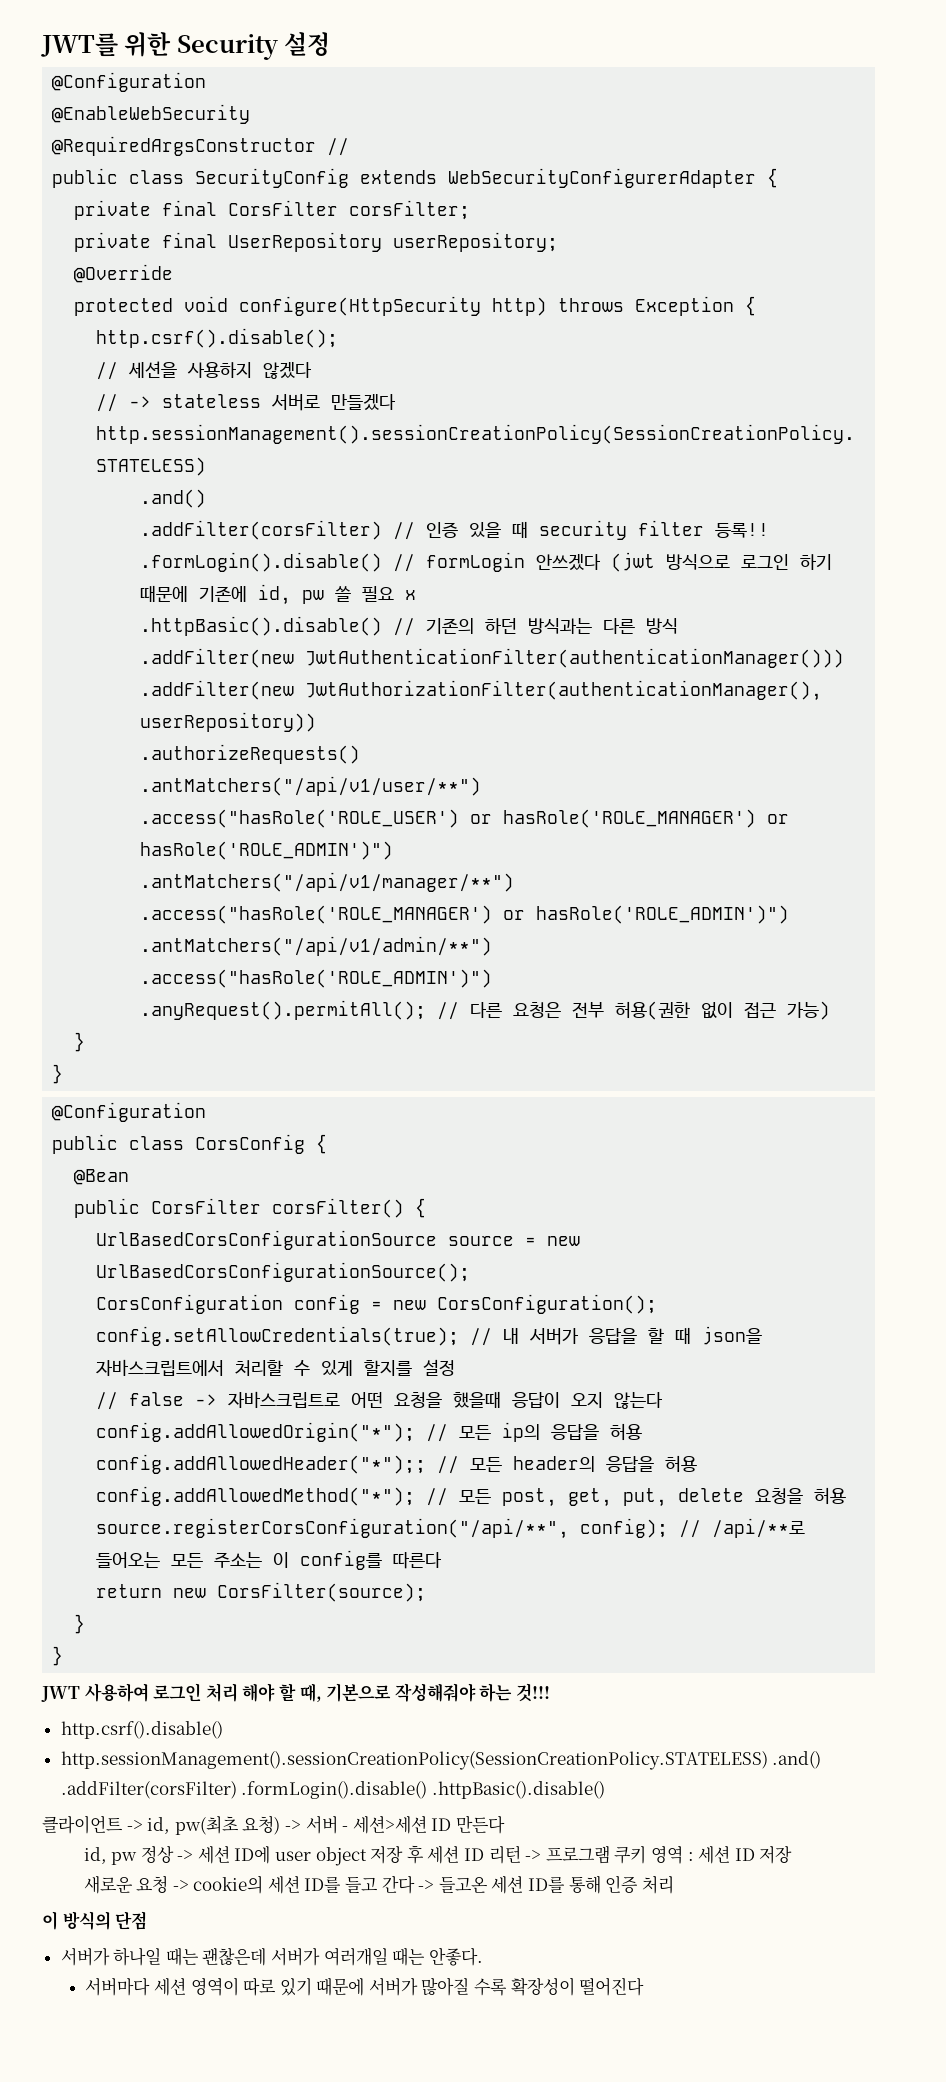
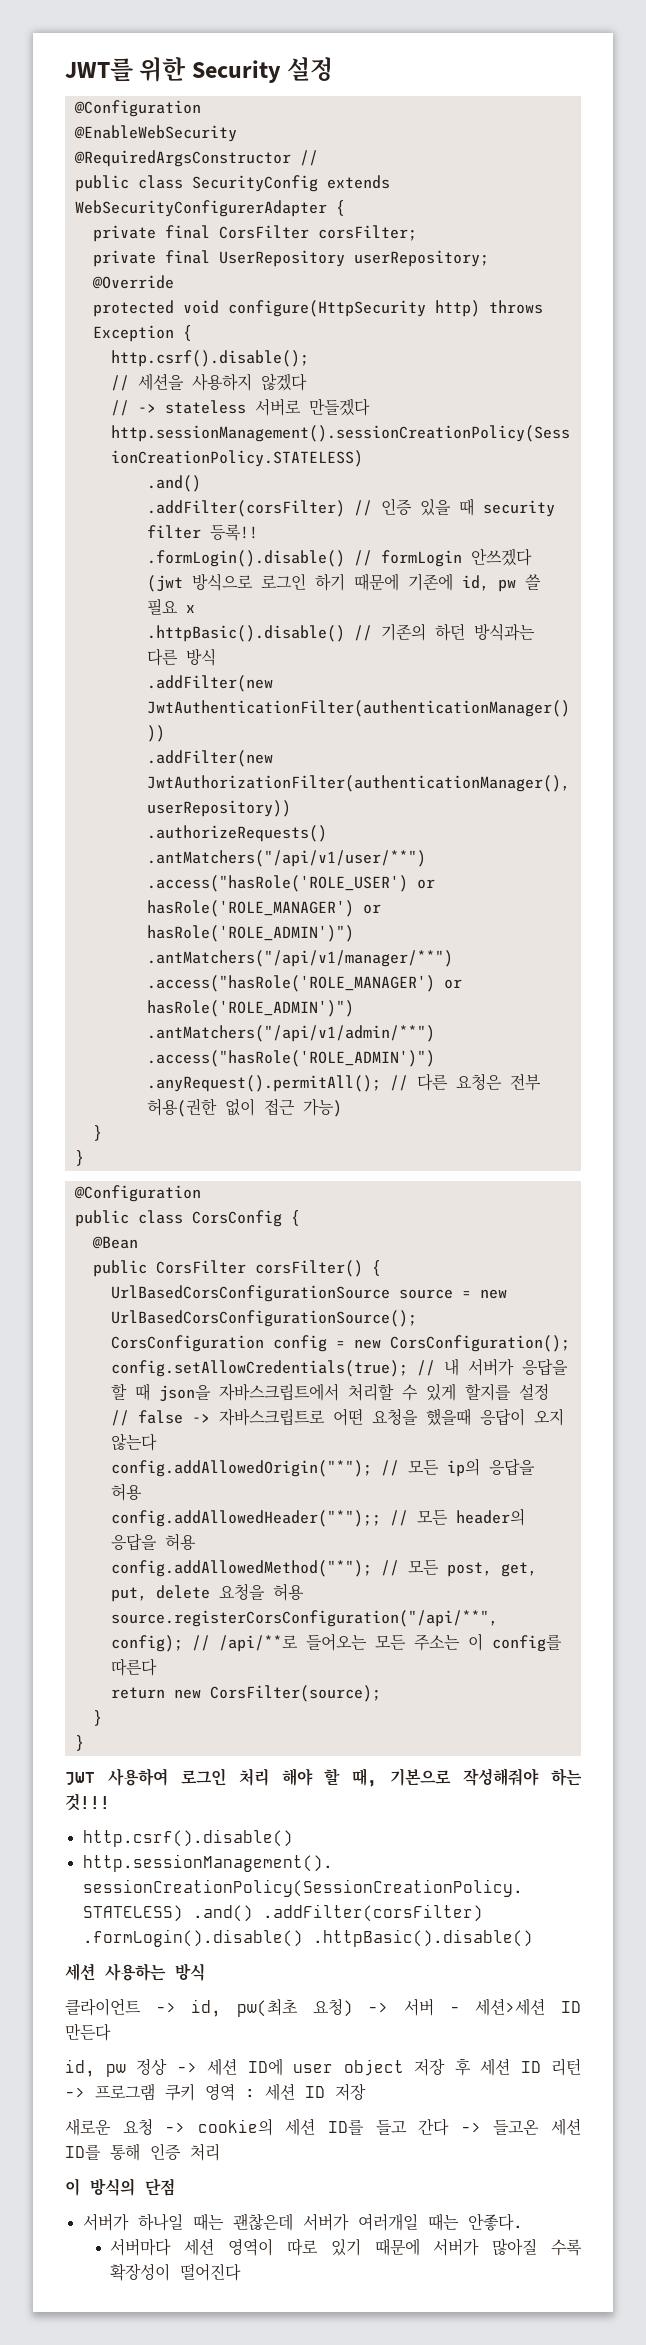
+ 세션 사용하는 방식

